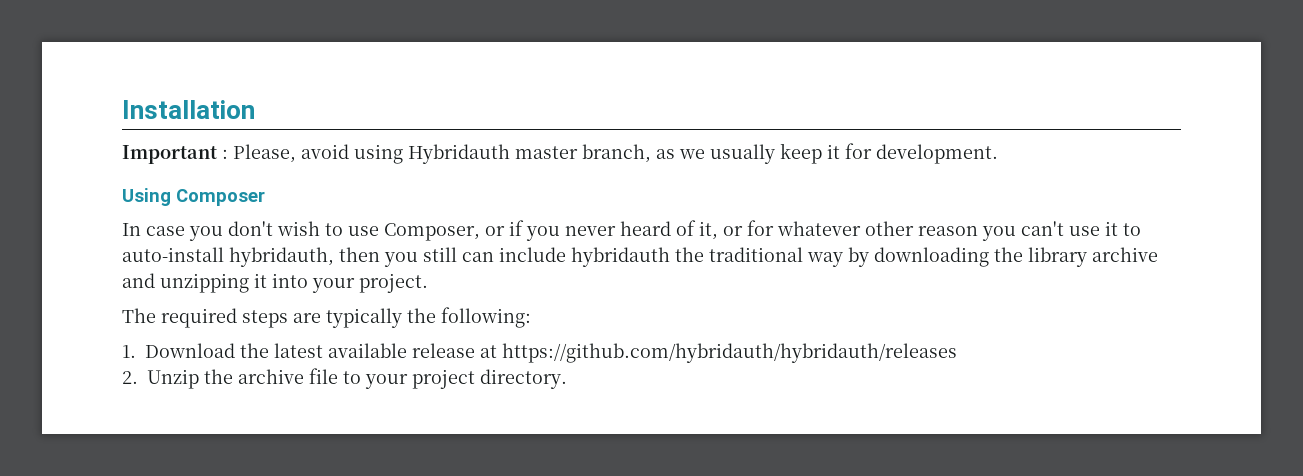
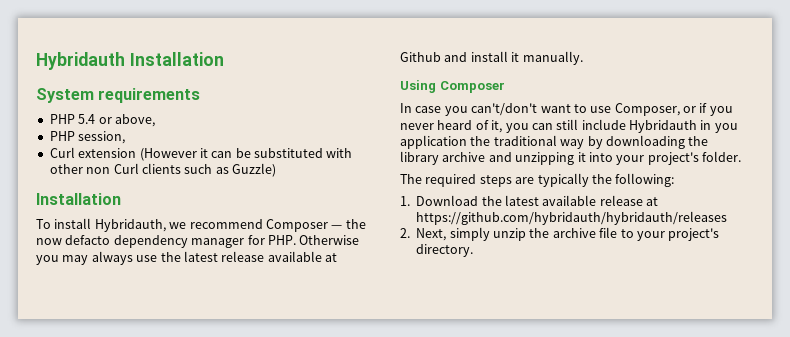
+ Hybridauth Installation
+ System requirements
+ PHP 5.4 or above,
+ PHP session,
+ Curl extension (However it can be substituted with other non Curl clients such as Guzzle)
  Installation
- Important : Please, avoid using Hybridauth master branch, as we usually keep it for development.
+ To install Hybridauth, we recommend Composer — the now defacto dependency manager for PHP. Otherwise you may always use the latest release available at Github and install it manually.
- In case you don't wish to use Composer, or if you never heard of it, or for whatever other reason you can't use it to auto-install hybridauth, then you still can include hybridauth the traditional way by downloading the library archive and unzipping it into your project.
+ In case you can't/don't want to use Composer, or if you never heard of it, you can still include Hybridauth in you application the traditional way by downloading the library archive and unzipping it into your project's folder.
- 2. Unzip the archive file to your project directory.
+ 2. Next, simply unzip the archive file to your project's directory.

